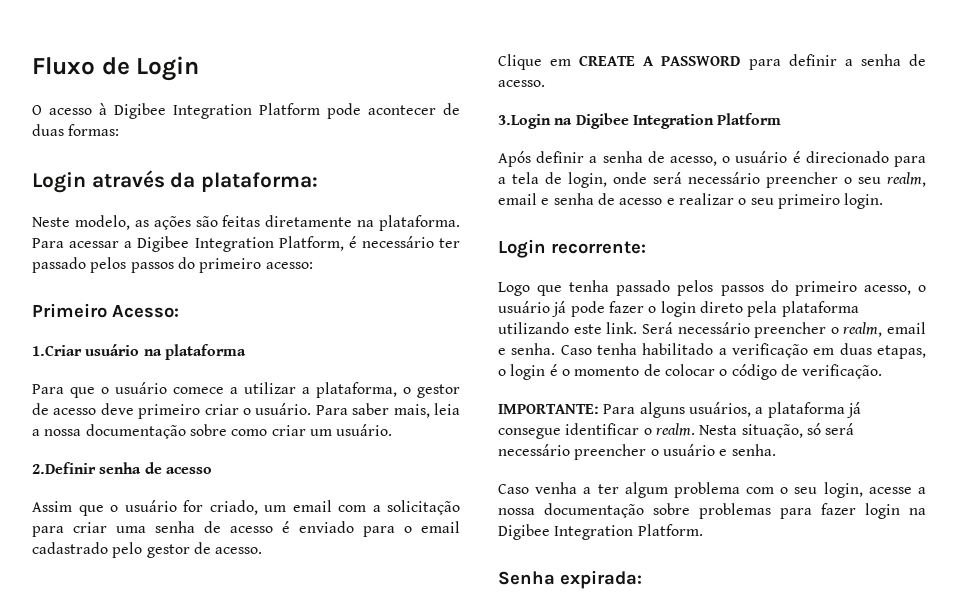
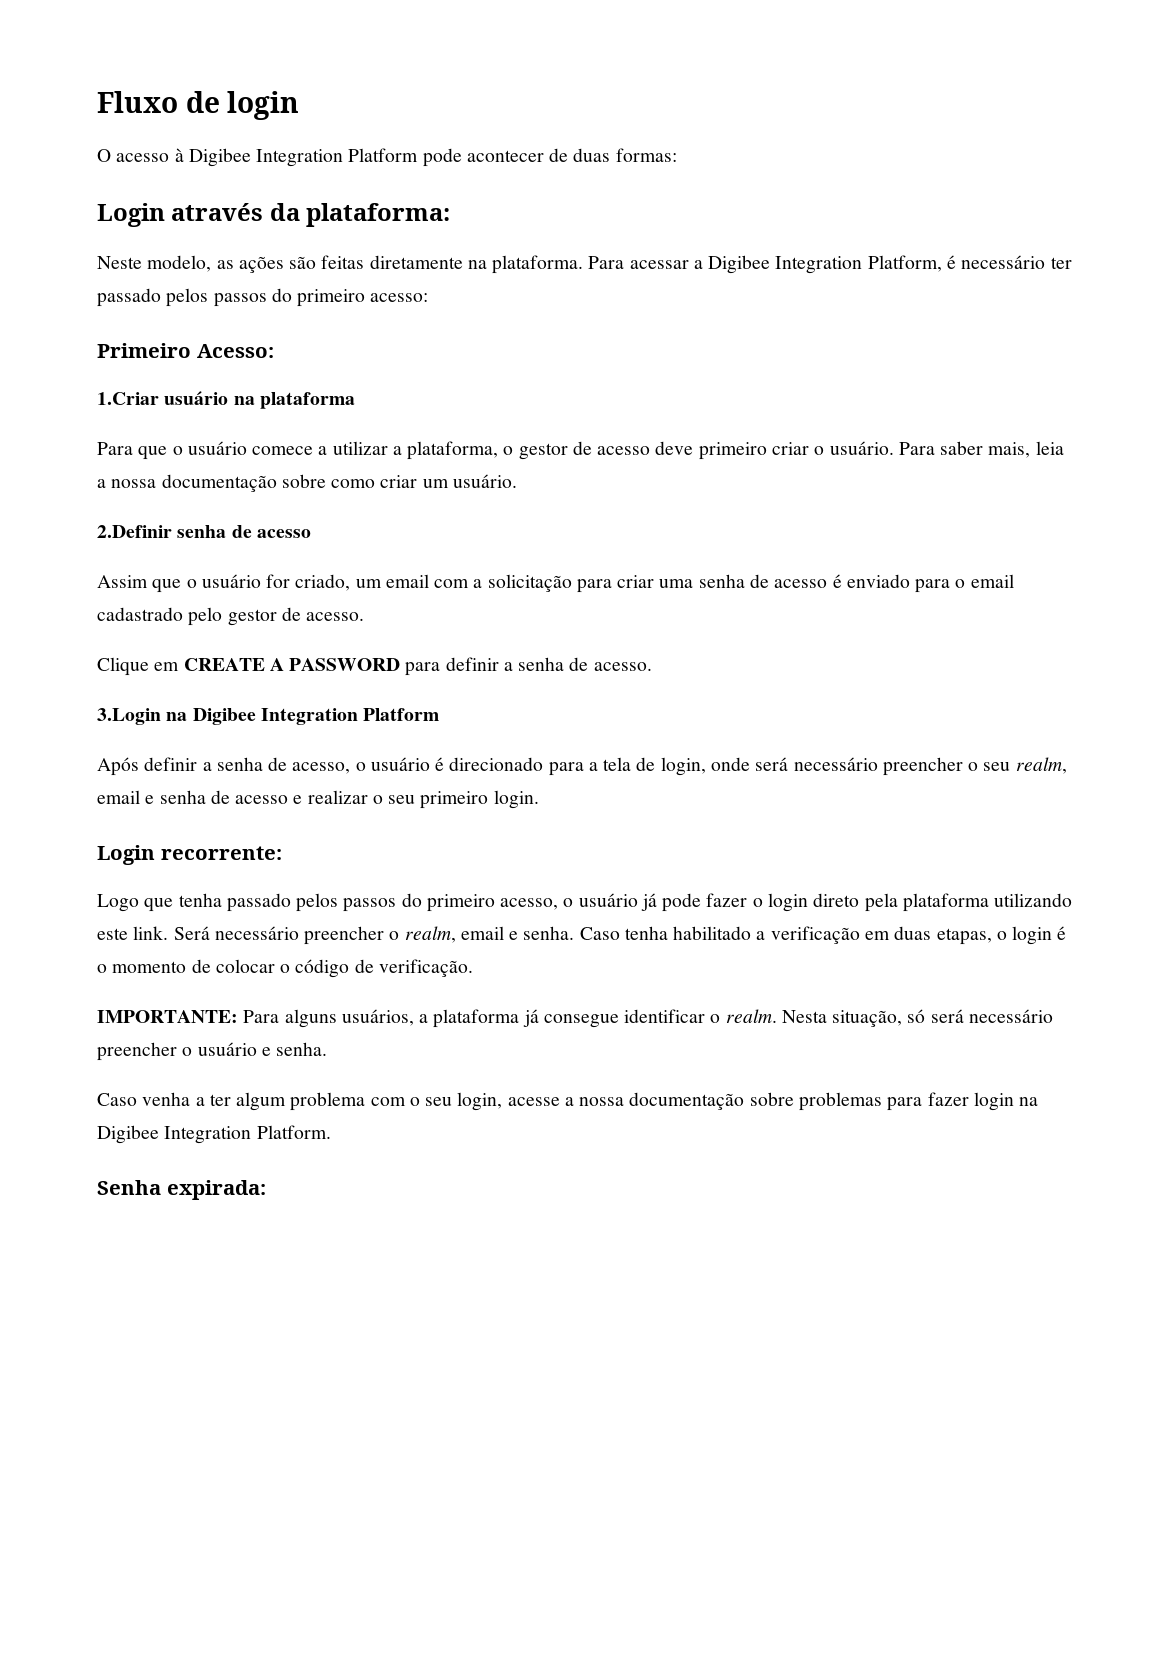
- Fluxo de Login
+ Fluxo de login

